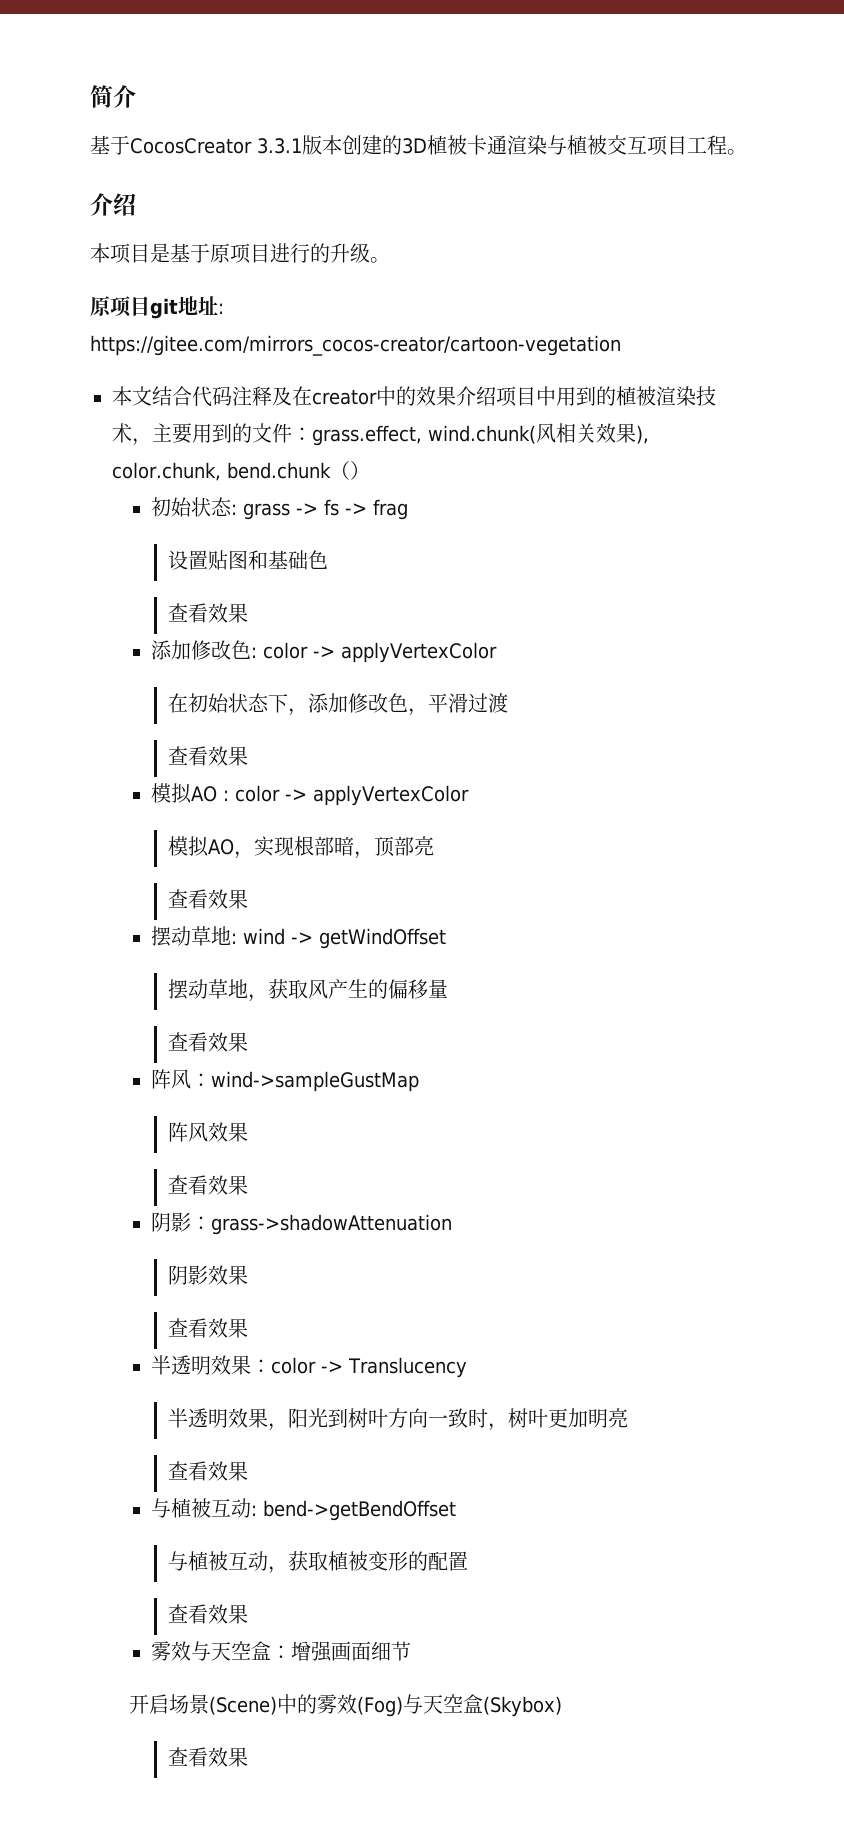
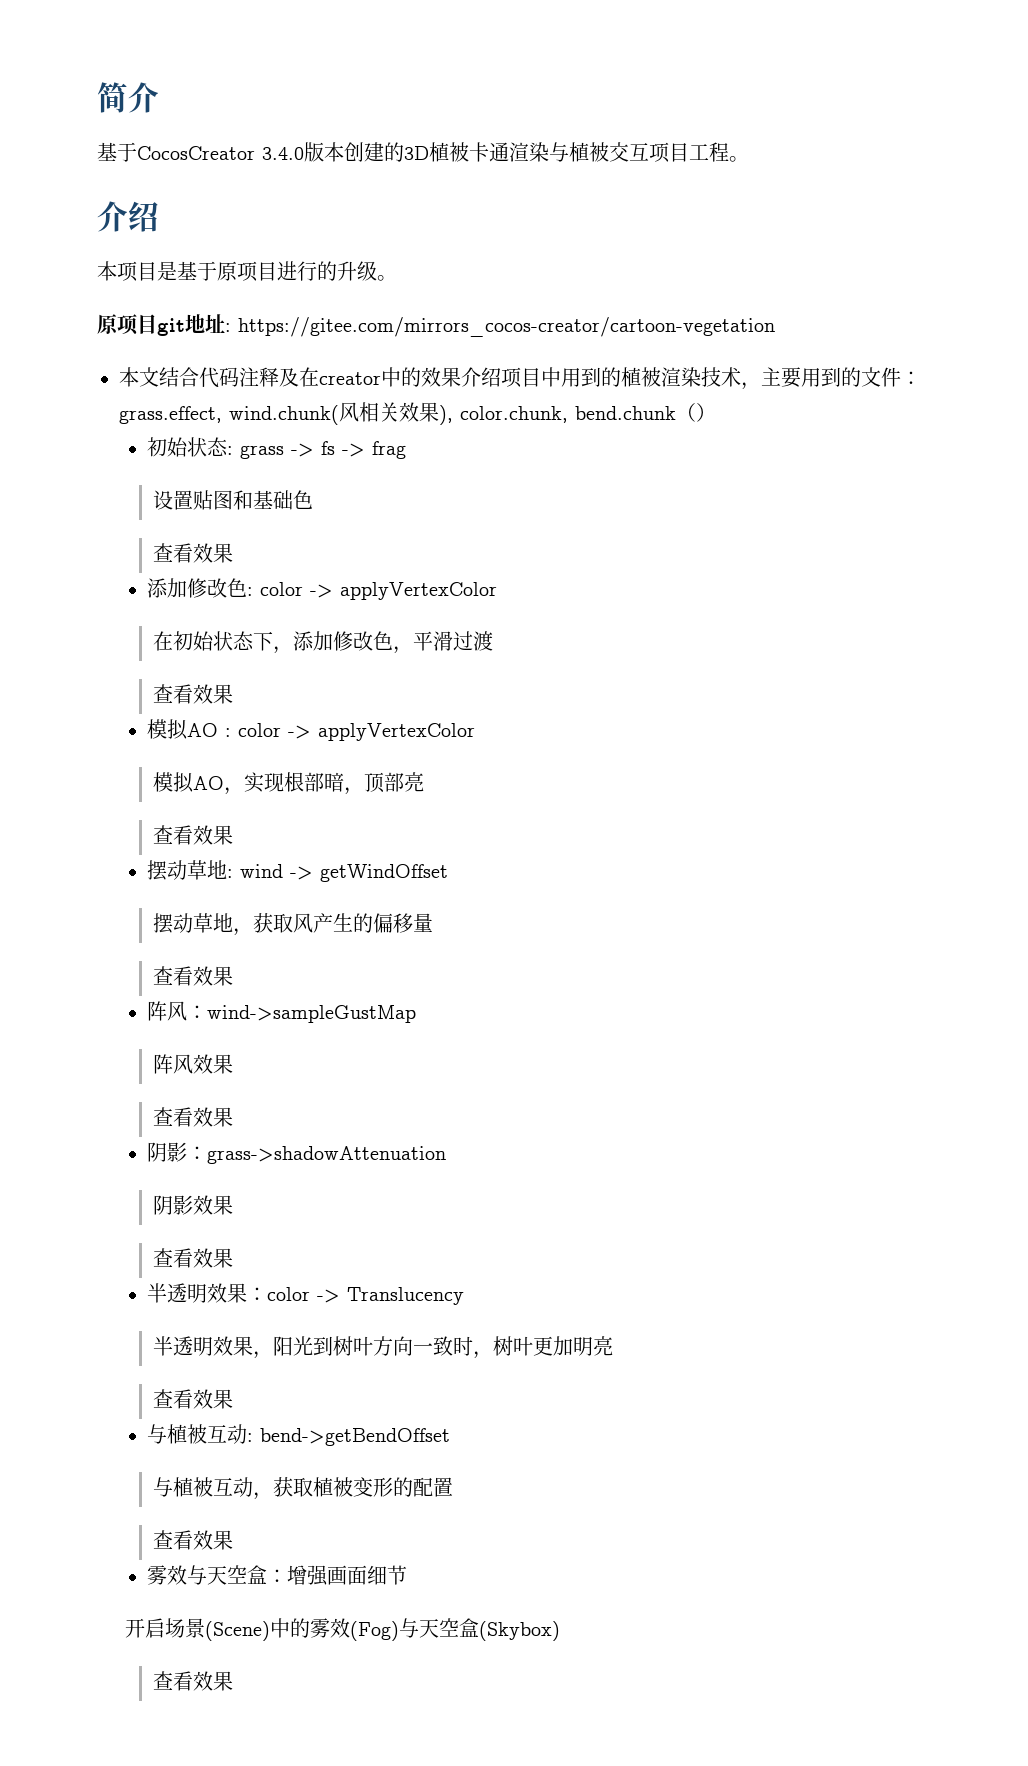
- 基于CocosCreator 3.3.1版本创建的3D植被卡通渲染与植被交互项目工程。
+ 基于CocosCreator 3.4.0版本创建的3D植被卡通渲染与植被交互项目工程。

